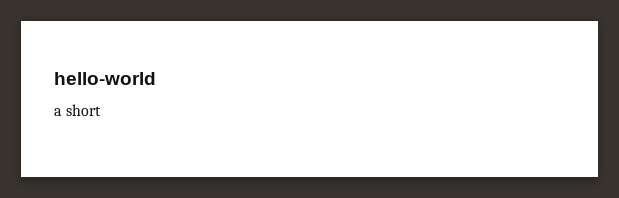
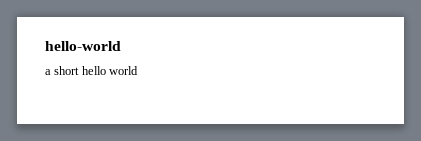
- a short
+ a short hello world

